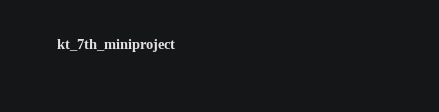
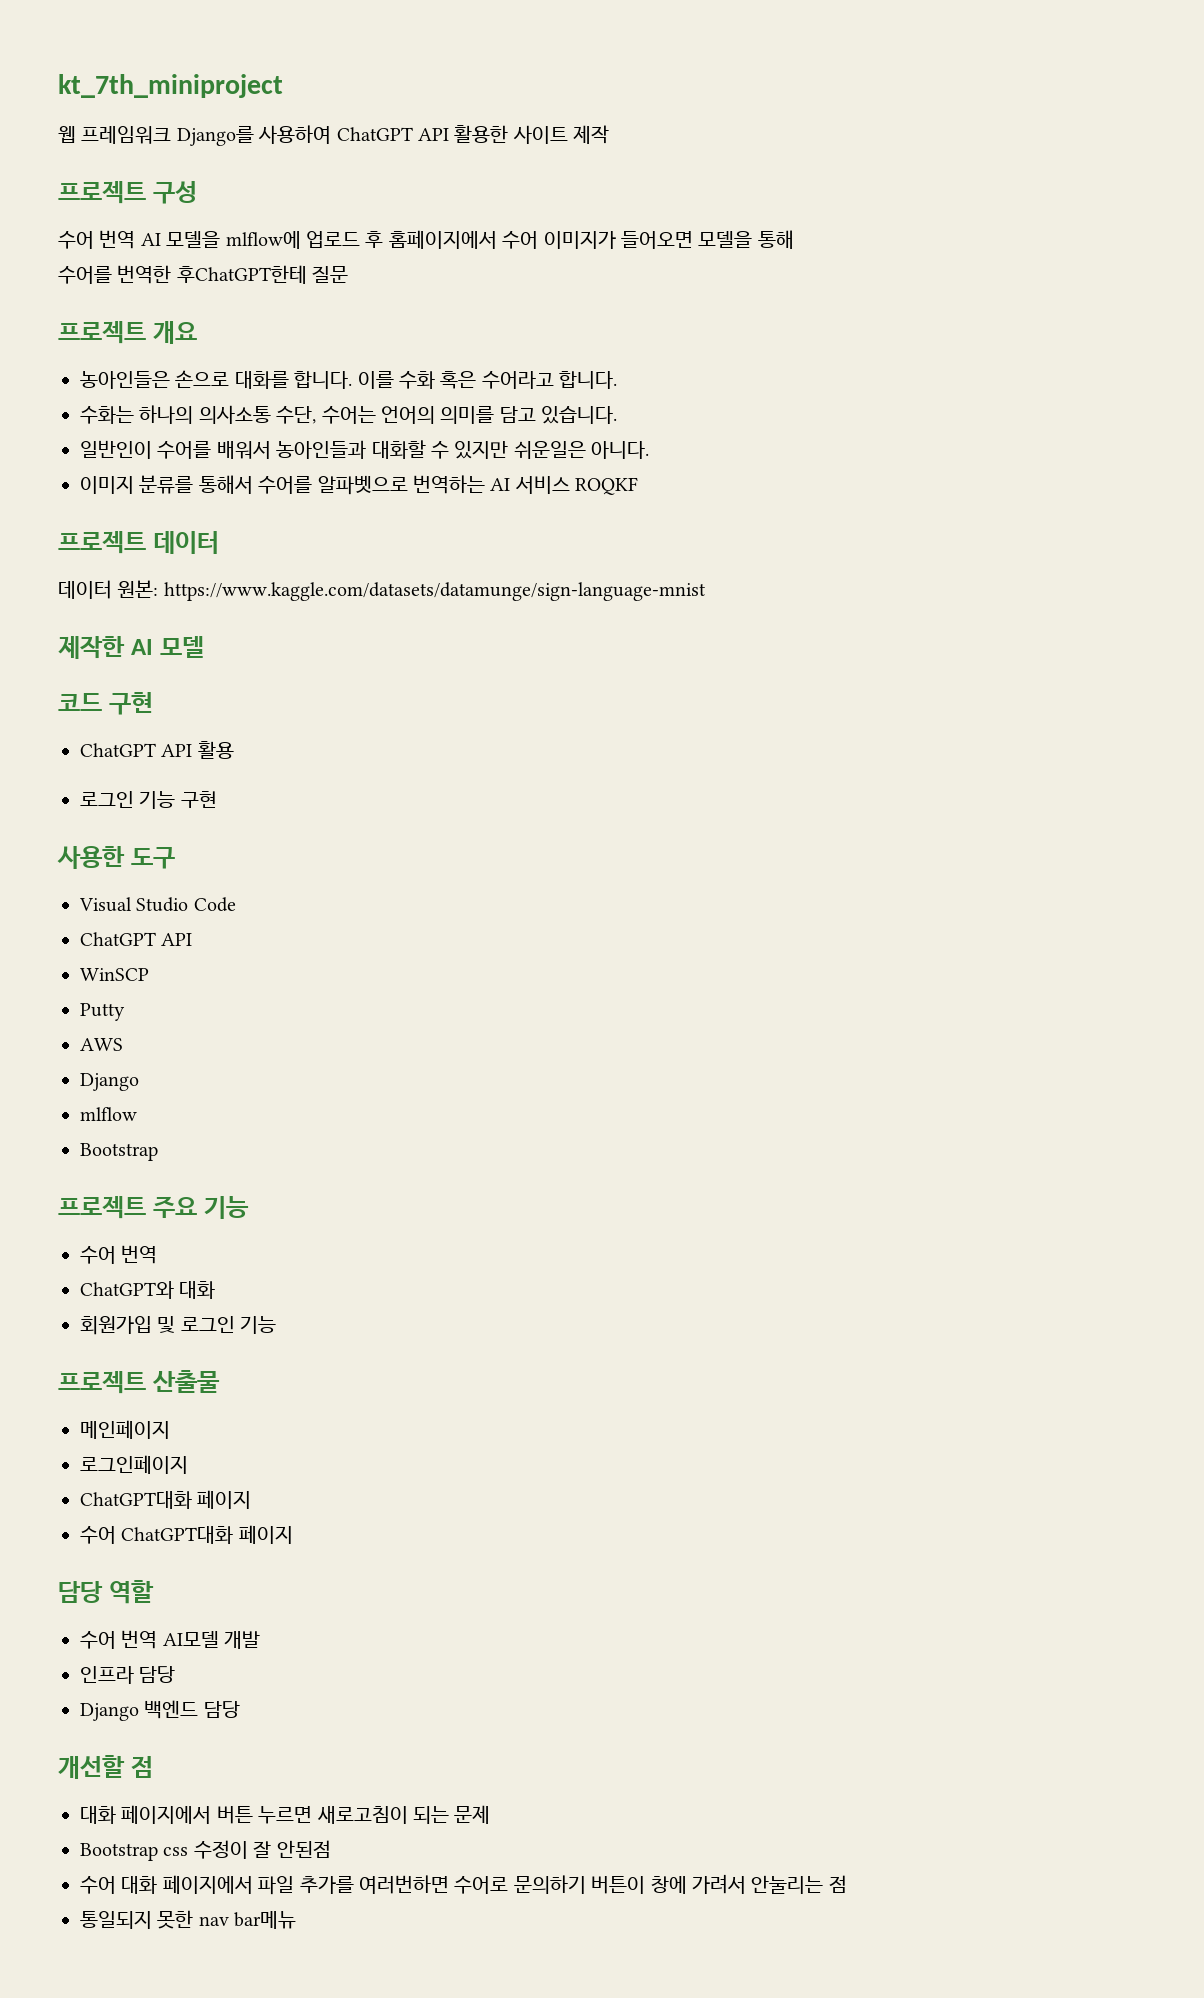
+ 웹 프레임워크 Django를 사용하여 ChatGPT API 활용한 사이트 제작
+ 프로젝트 구성
+ 수어 번역 AI 모델을 mlflow에 업로드 후 홈페이지에서 수어 이미지가 들어오면 모델을 통해
+ 수어를 번역한 후ChatGPT한테 질문
+ 프로젝트 개요
+ 농아인들은 손으로 대화를 합니다. 이를 수화 혹은 수어라고 합니다.
+ 수화는 하나의 의사소통 수단, 수어는 언어의 의미를 담고 있습니다.
+ 일반인이 수어를 배워서 농아인들과 대화할 수 있지만 쉬운일은 아니다.
+ 이미지 분류를 통해서 수어를 알파벳으로 번역하는 AI 서비스 ROQKF
+ 프로젝트 데이터
+ 데이터 원본: https://www.kaggle.com/datasets/datamunge/sign-language-mnist
+ 제작한 AI 모델
+ 코드 구현
+ ChatGPT API 활용
+ 로그인 기능 구현
+ 사용한 도구
+ Visual Studio Code
+ ChatGPT API
+ WinSCP
+ Putty
+ AWS
+ Django
+ mlflow
+ Bootstrap
+ 프로젝트 주요 기능
+ 수어 번역
+ ChatGPT와 대화
+ 회원가입 및 로그인 기능
+ 프로젝트 산출물
+ 메인페이지
+ 로그인페이지
+ ChatGPT대화 페이지
+ 수어 ChatGPT대화 페이지
+ 담당 역할
+ 수어 번역 AI모델 개발
+ 인프라 담당
+ Django 백엔드 담당
+ 개선할 점
+ 대화 페이지에서 버튼 누르면 새로고침이 되는 문제
+ Bootstrap css 수정이 잘 안된점
+ 수어 대화 페이지에서 파일 추가를 여러번하면 수어로 문의하기 버튼이 창에 가려서 안눌리는 점
+ 통일되지 못한 nav bar메뉴

